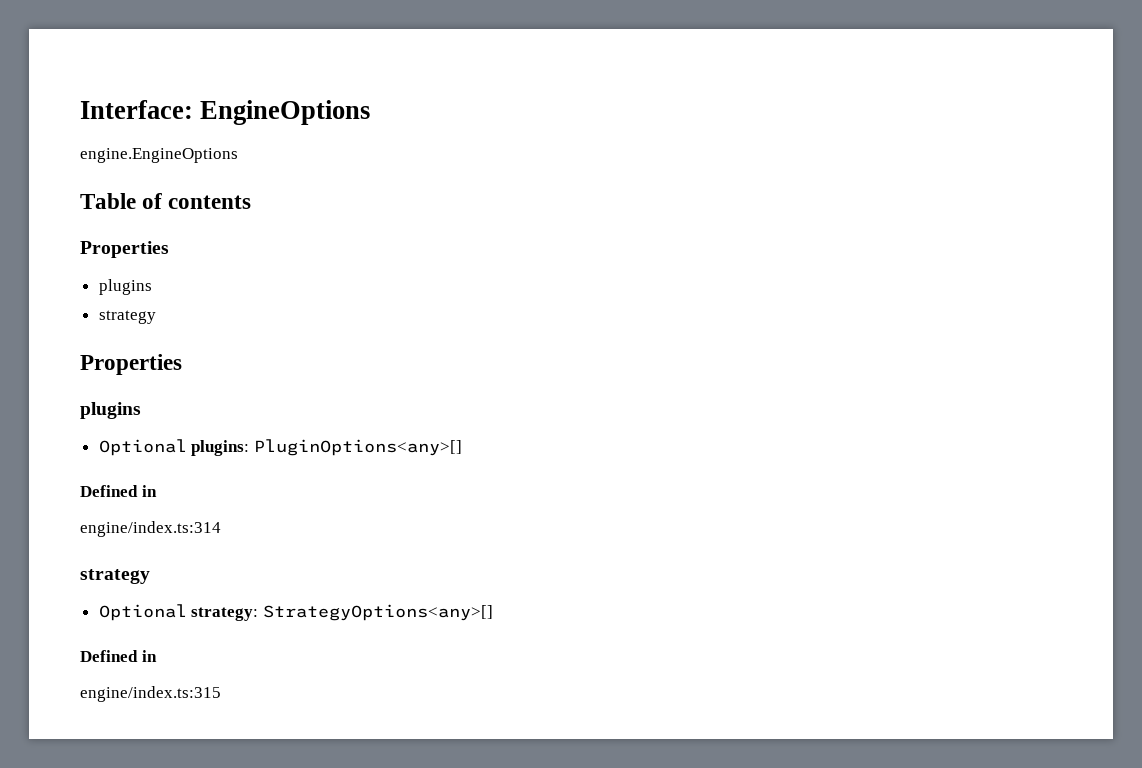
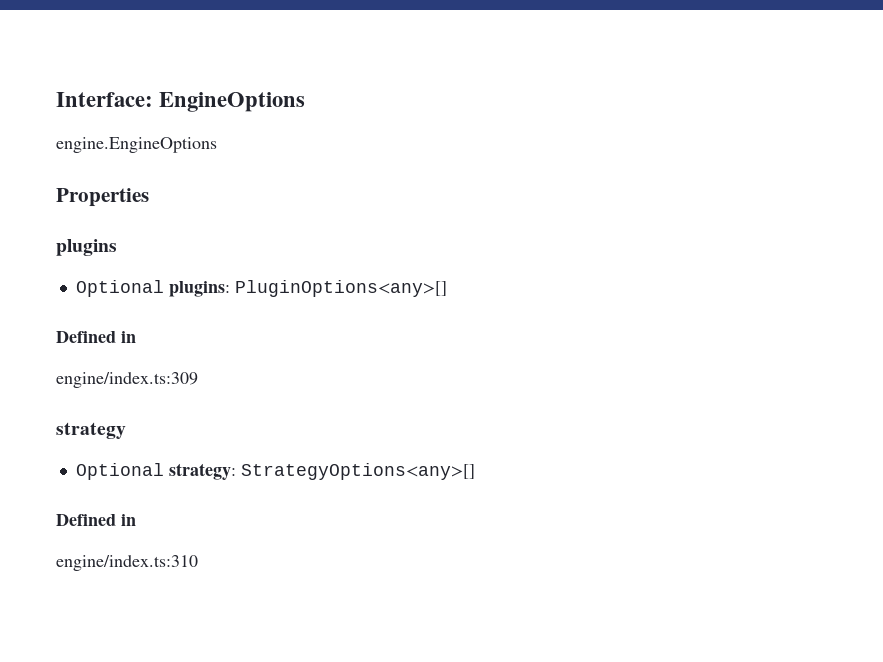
- Table of contents
- Properties
- plugins
- strategy
- engine/index.ts:314
+ engine/index.ts:309
- engine/index.ts:315
+ engine/index.ts:310

